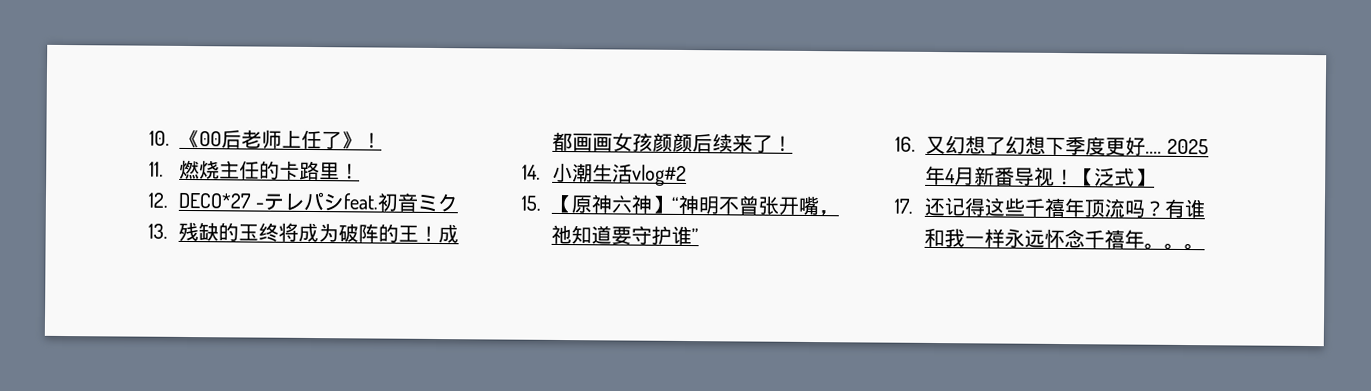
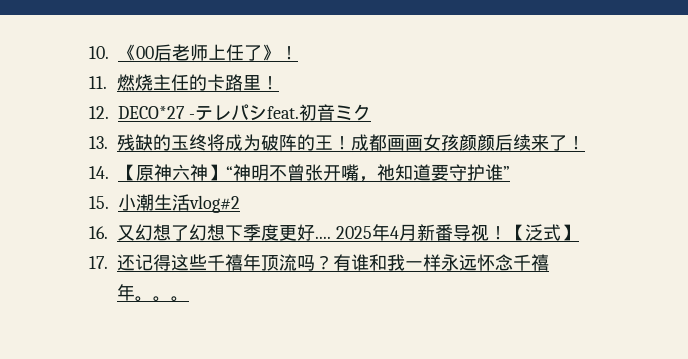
- 14.小潮生活vlog#2
- 15.【原神六神】“神明不曾张开嘴，祂知道要守护谁”
+ 14.【原神六神】“神明不曾张开嘴，祂知道要守护谁”
+ 15.小潮生活vlog#2

